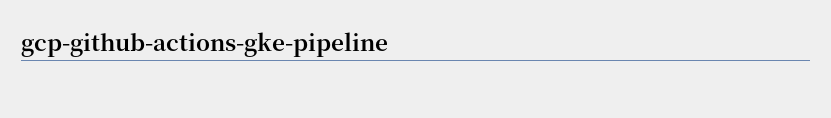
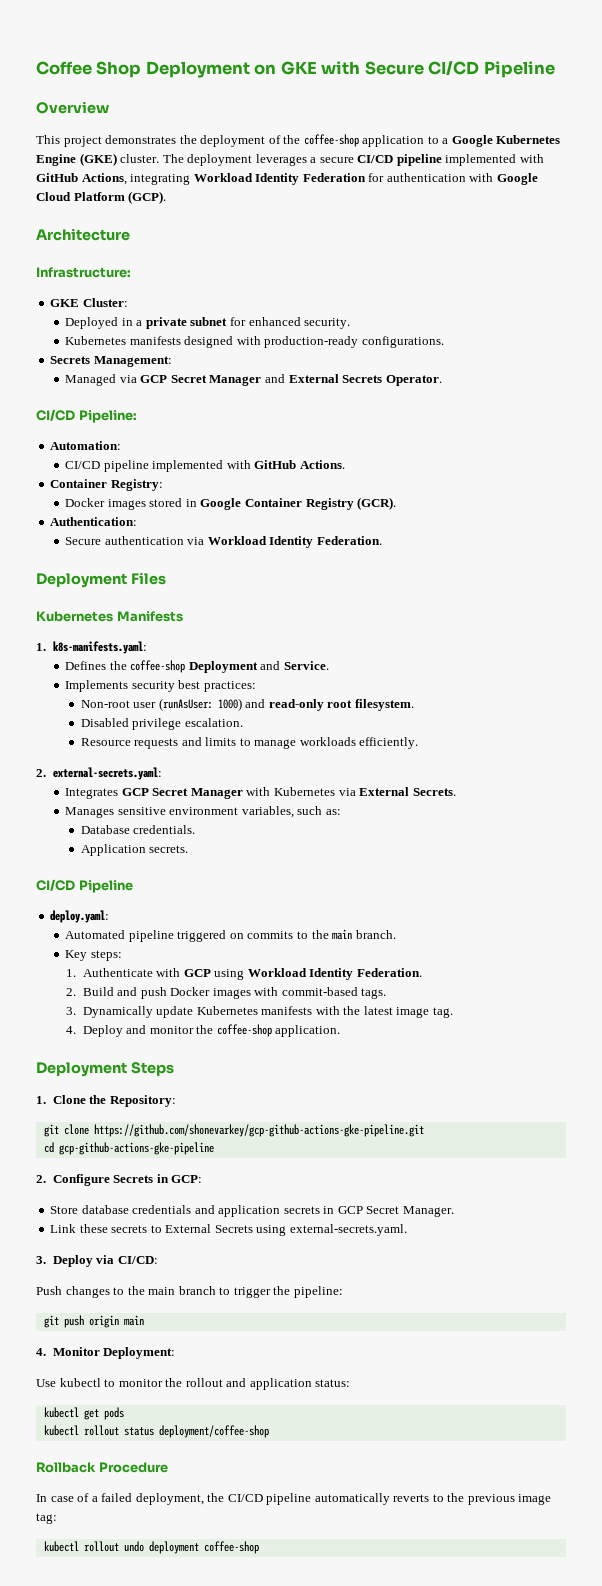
- gcp-github-actions-gke-pipeline
+ Coffee Shop Deployment on GKE with Secure CI/CD Pipeline
+ Overview
+ This project demonstrates the deployment of the coffee-shop application to a Google Kubernetes Engine (GKE) cluster. The deployment leverages a secure CI/CD pipeline implemented with GitHub Actions, integrating Workload Identity Federation for authentication with Google Cloud Platform (GCP).
+ Architecture
+ Infrastructure:
+ GKE Cluster:
+ Deployed in a private subnet for enhanced security.
+ Kubernetes manifests designed with production-ready configurations.
+ Secrets Management:
+ Managed via GCP Secret Manager and External Secrets Operator.
+ CI/CD Pipeline:
+ Automation:
+ CI/CD pipeline implemented with GitHub Actions.
+ Container Registry:
+ Docker images stored in Google Container Registry (GCR).
+ Authentication:
+ Secure authentication via Workload Identity Federation.
+ Deployment Files
+ Kubernetes Manifests
+ 1. k8s-manifests.yaml:
+ Defines the coffee-shop Deployment and Service.
+ Implements security best practices:
+ Non-root user (runAsUser: 1000) and read-only root filesystem.
+ Disabled privilege escalation.
+ Resource requests and limits to manage workloads efficiently.
+ 2. external-secrets.yaml:
+ Integrates GCP Secret Manager with Kubernetes via External Secrets.
+ Manages sensitive environment variables, such as:
+ Database credentials.
+ Application secrets.
+ CI/CD Pipeline
+ deploy.yaml:
+ Automated pipeline triggered on commits to the main branch.
+ Key steps:
+ 1. Authenticate with GCP using Workload Identity Federation.
+ 2. Build and push Docker images with commit-based tags.
+ 3. Dynamically update Kubernetes manifests with the latest image tag.
+ 4. Deploy and monitor the coffee-shop application.
+ Deployment Steps
+ 1. Clone the Repository:
+ git clone https://github.com/shonevarkey/gcp-github-actions-gke-pipeline.git
+ cd gcp-github-actions-gke-pipeline
+ 2. Configure Secrets in GCP:
+ Store database credentials and application secrets in GCP Secret Manager.
+ Link these secrets to External Secrets using external-secrets.yaml.
+ 3. Deploy via CI/CD:
+ Push changes to the main branch to trigger the pipeline:
+ git push origin main
+ 4. Monitor Deployment:
+ Use kubectl to monitor the rollout and application status:
+ kubectl get pods
+ kubectl rollout status deployment/coffee-shop
+ Rollback Procedure
+ In case of a failed deployment, the CI/CD pipeline automatically reverts to the previous image tag:
+ kubectl rollout undo deployment coffee-shop

